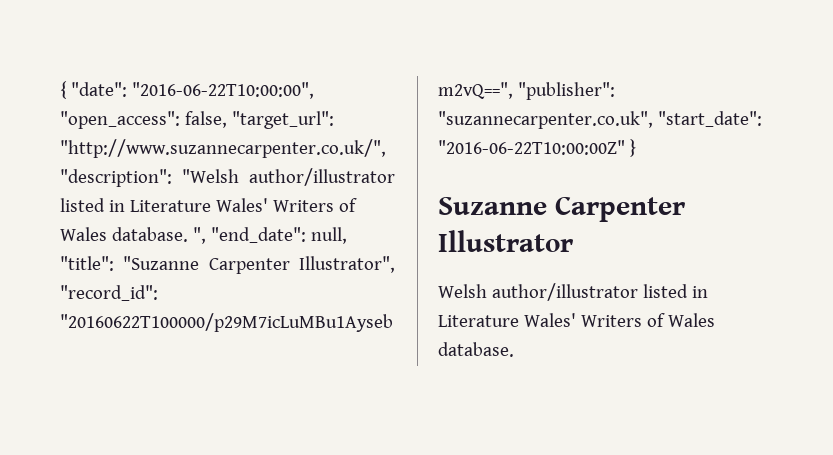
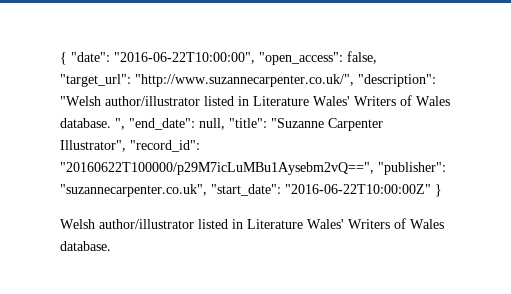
- Suzanne Carpenter Illustrator

